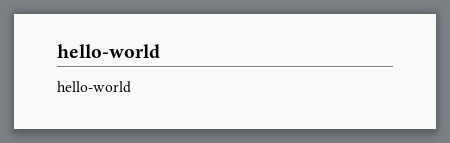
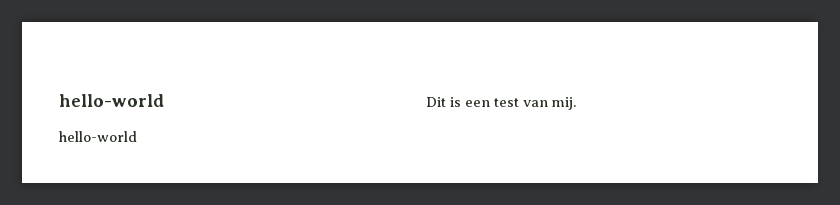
+ Dit is een test van mij.

